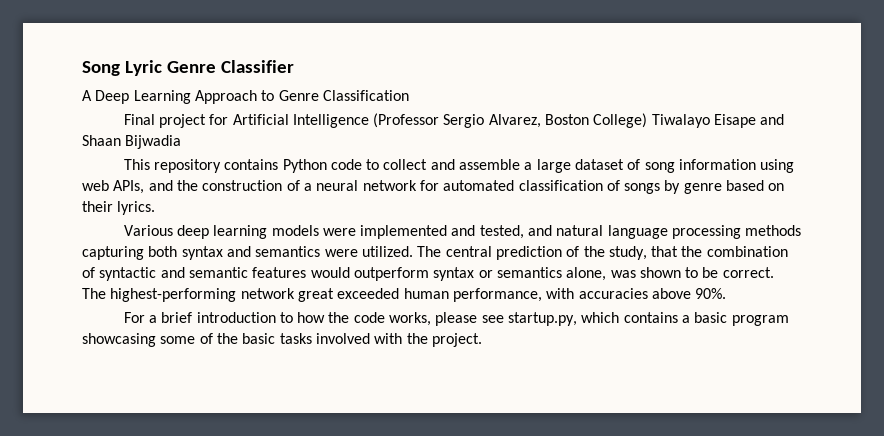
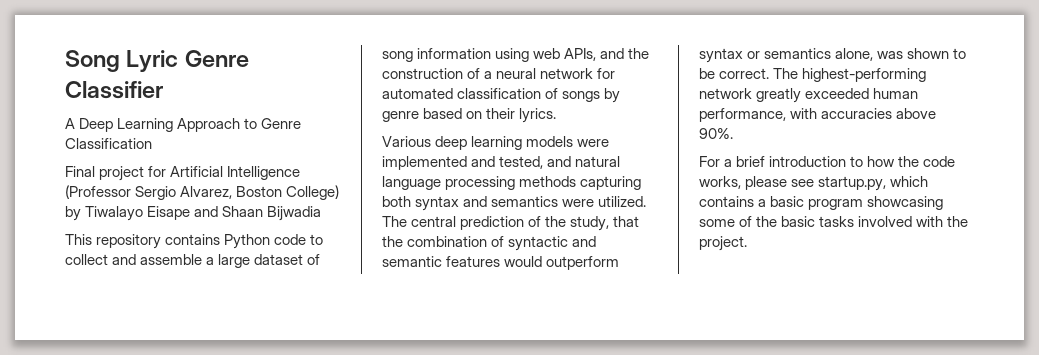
- Final project for Artificial Intelligence (Professor Sergio Alvarez, Boston College) Tiwalayo Eisape and Shaan Bijwadia
+ Final project for Artificial Intelligence (Professor Sergio Alvarez, Boston College) by Tiwalayo Eisape and Shaan Bijwadia
- The highest-performing network great exceeded human performance, with accuracies above 90%.
+ The highest-performing network greatly exceeded human performance, with accuracies above 90%.

